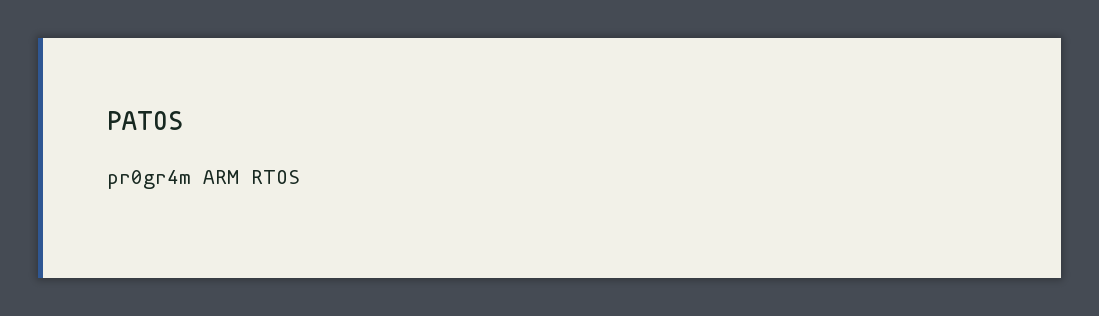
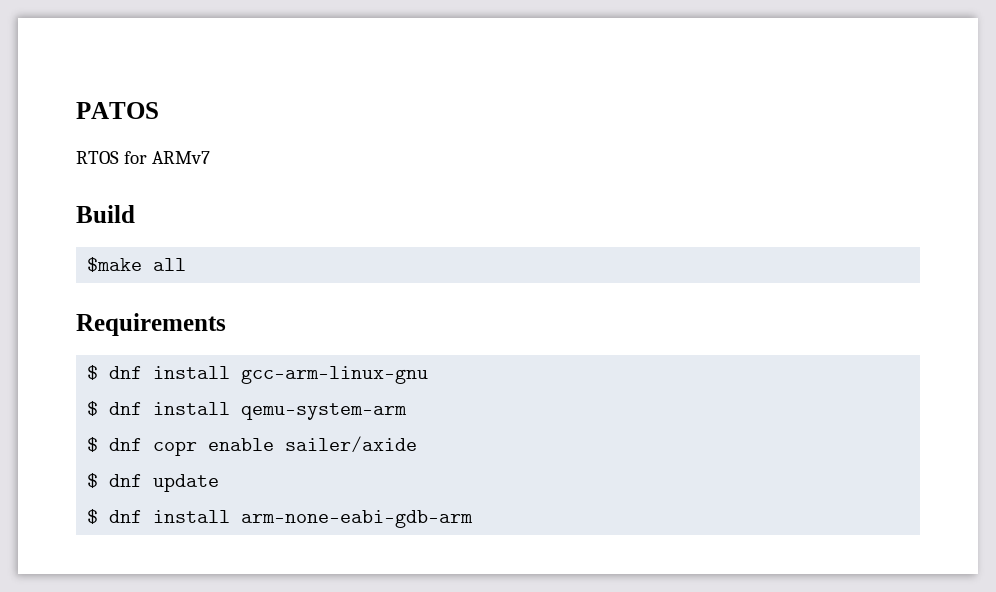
- pr0gr4m ARM RTOS
+ RTOS for ARMv7
+ Build
+ $make all
+ Requirements
+ $ dnf install gcc-arm-linux-gnu
+ $ dnf install qemu-system-arm
+ $ dnf copr enable sailer/axide
+ $ dnf update
+ $ dnf install arm-none-eabi-gdb-arm

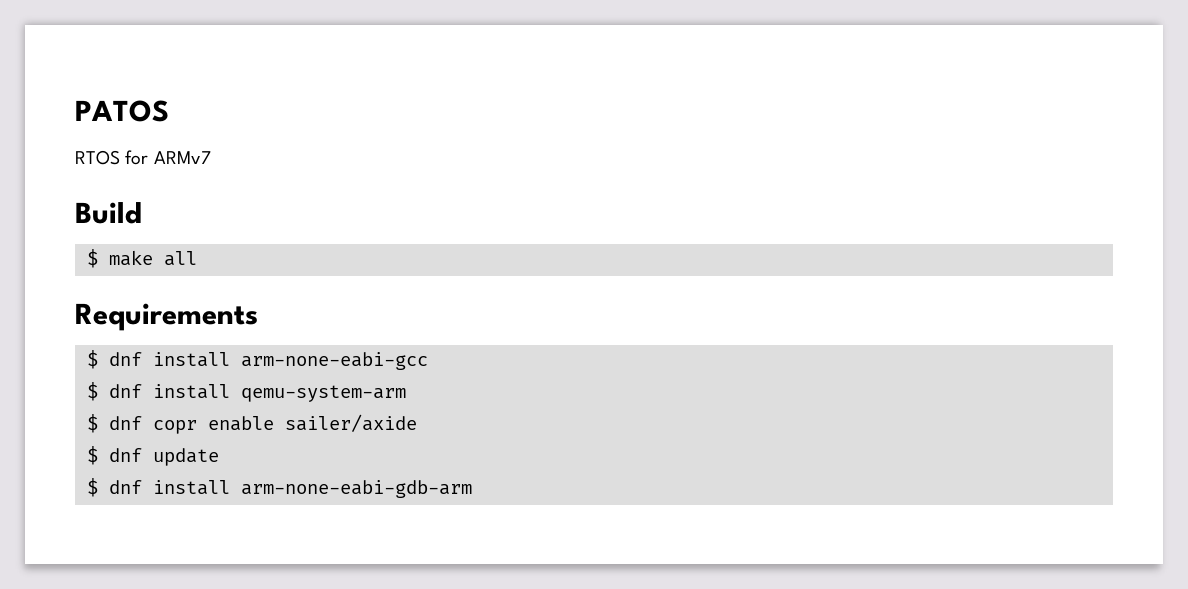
- $make all
+ $ make all
- $ dnf install gcc-arm-linux-gnu
+ $ dnf install arm-none-eabi-gcc

